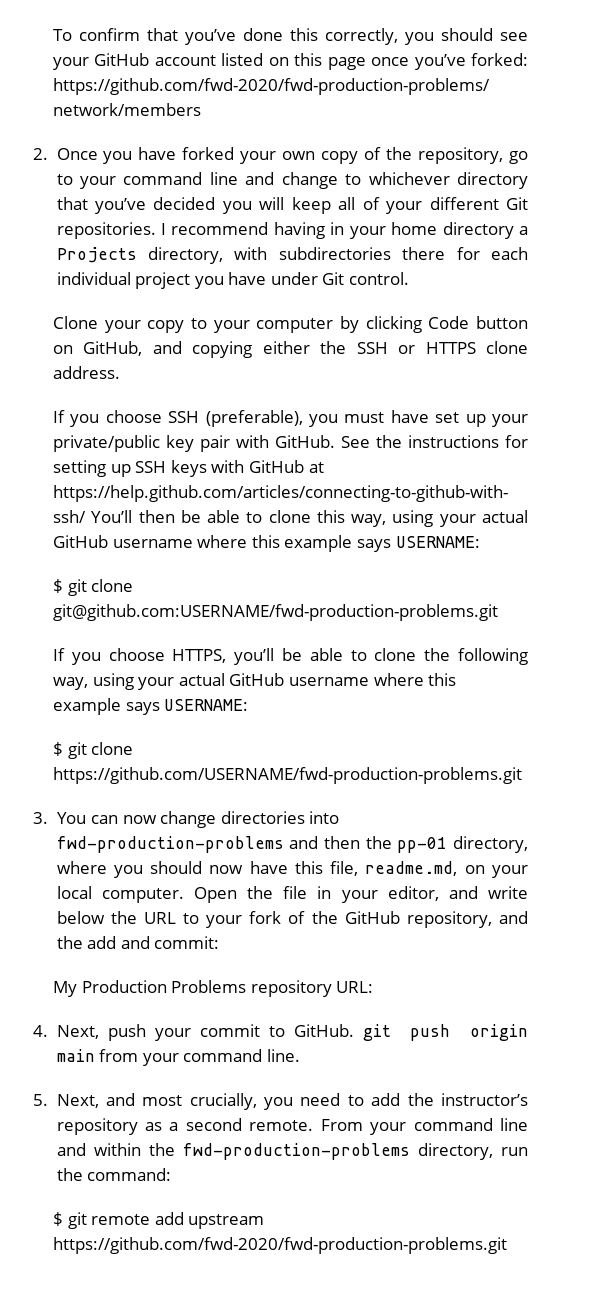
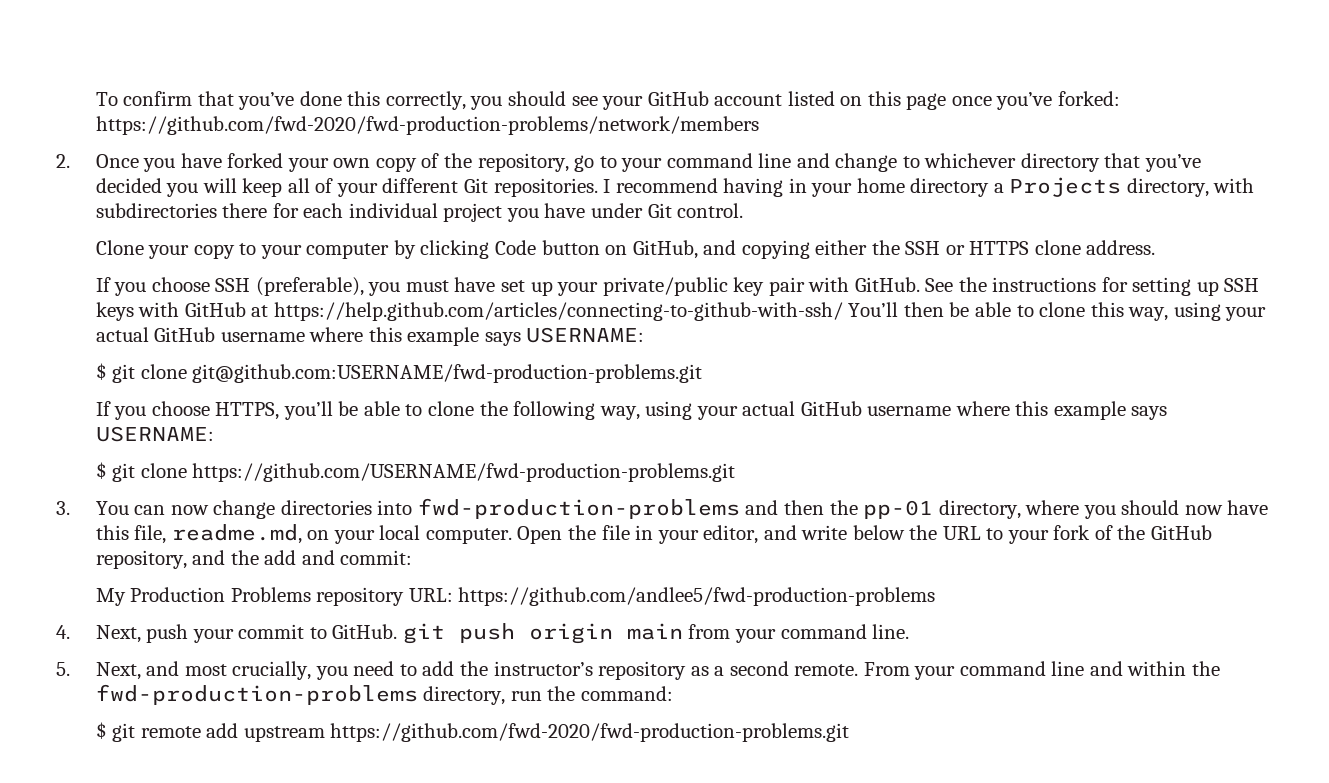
- My Production Problems repository URL:
+ My Production Problems repository URL: https://github.com/andlee5/fwd-production-problems

